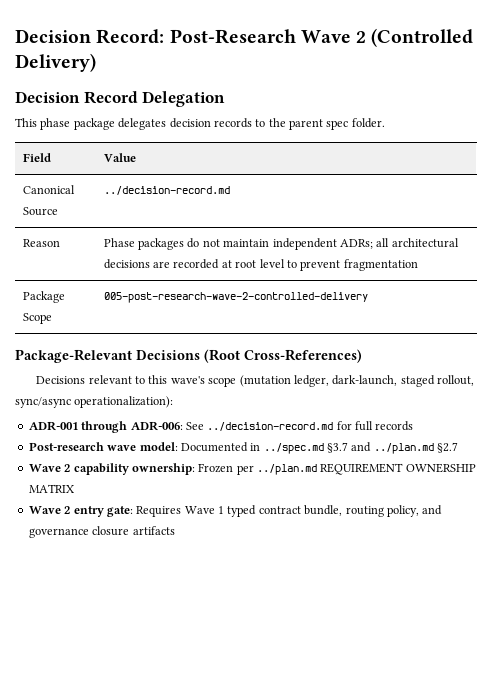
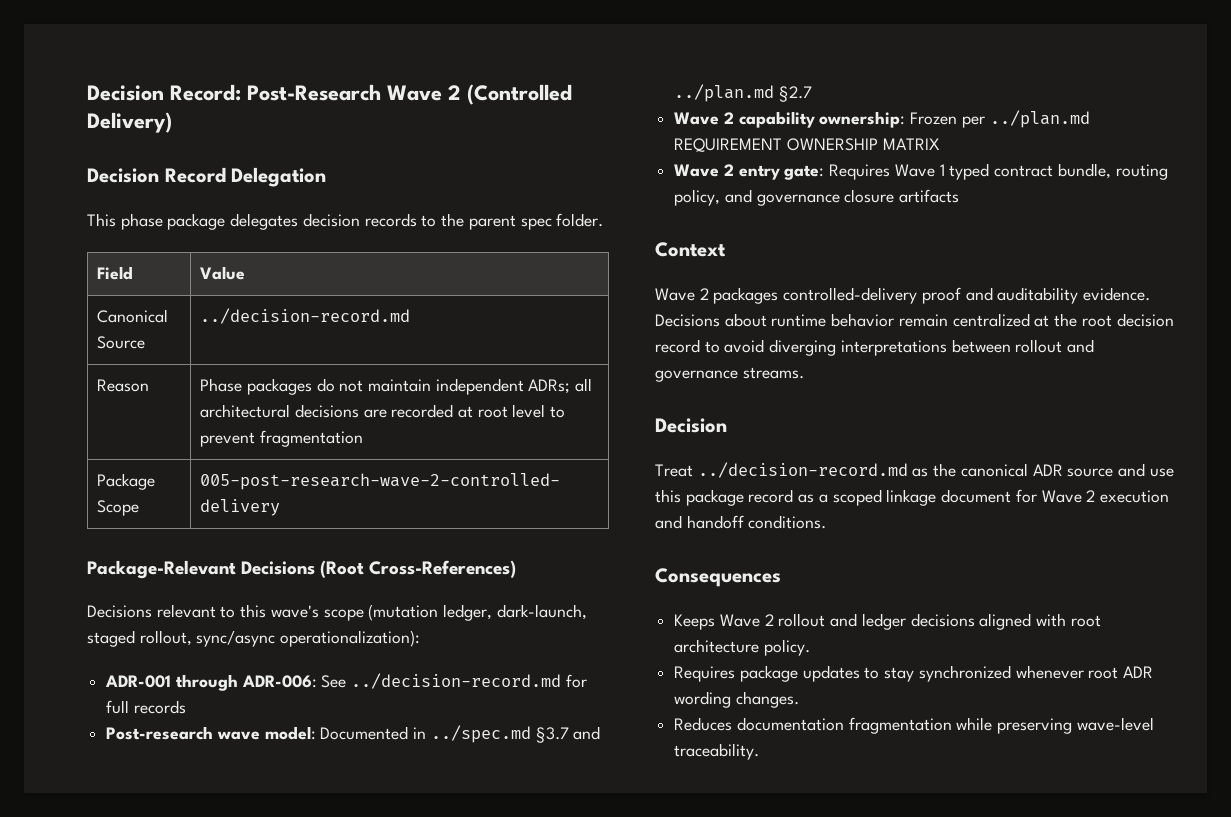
+ Context
+ Wave 2 packages controlled-delivery proof and auditability evidence. Decisions about runtime behavior remain centralized at the root decision record to avoid diverging interpretations between rollout and governance streams.
+ Decision
+ Treat ../decision-record.md as the canonical ADR source and use this package record as a scoped linkage document for Wave 2 execution and handoff conditions.
+ Consequences
+ Keeps Wave 2 rollout and ledger decisions aligned with root architecture policy.
+ Requires package updates to stay synchronized whenever root ADR wording changes.
+ Reduces documentation fragmentation while preserving wave-level traceability.

